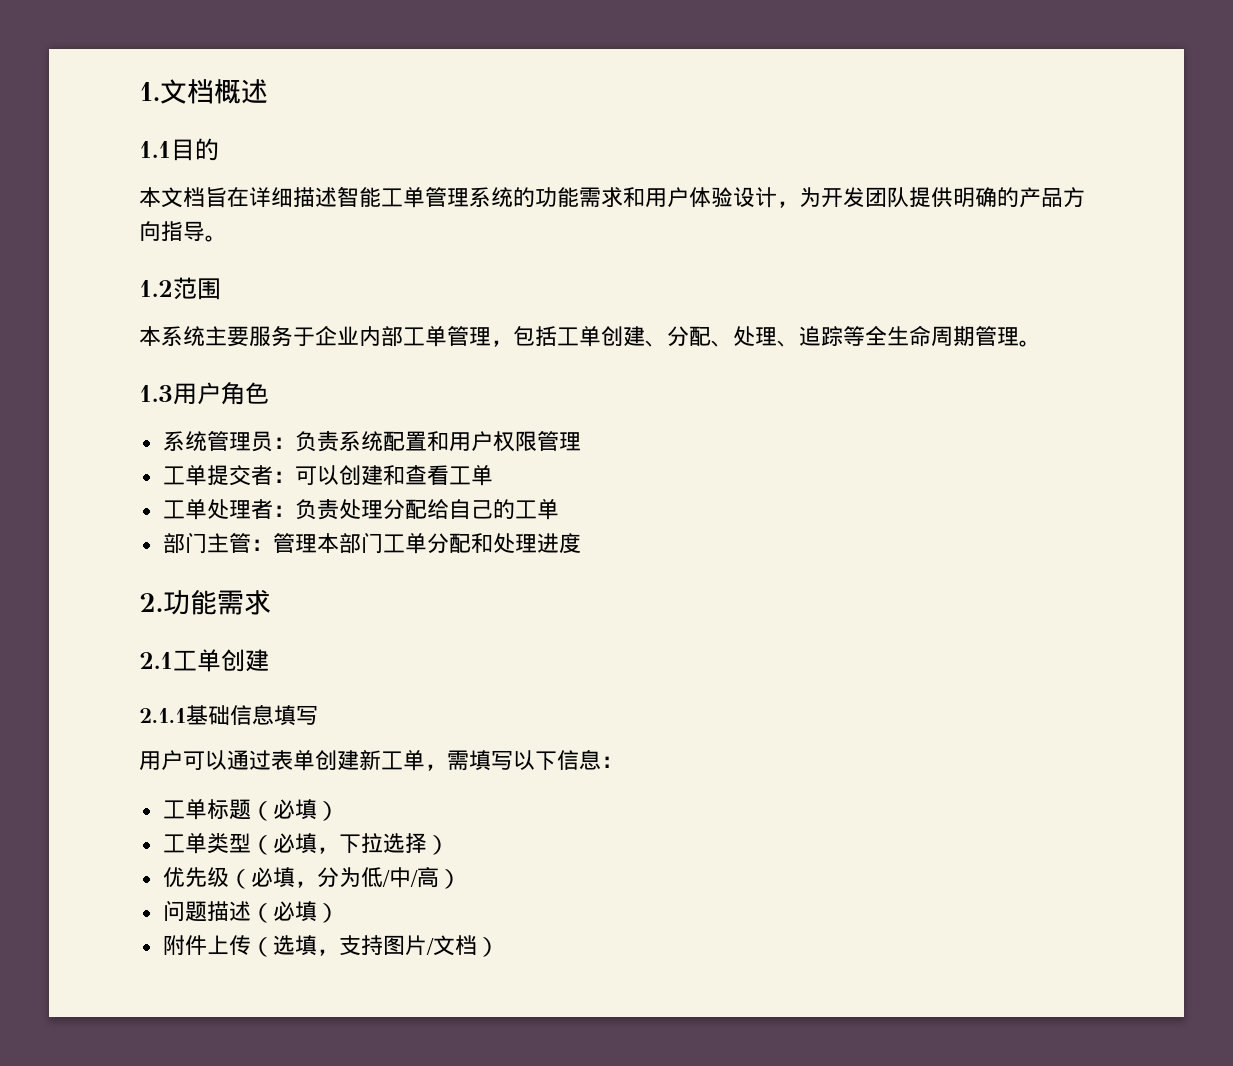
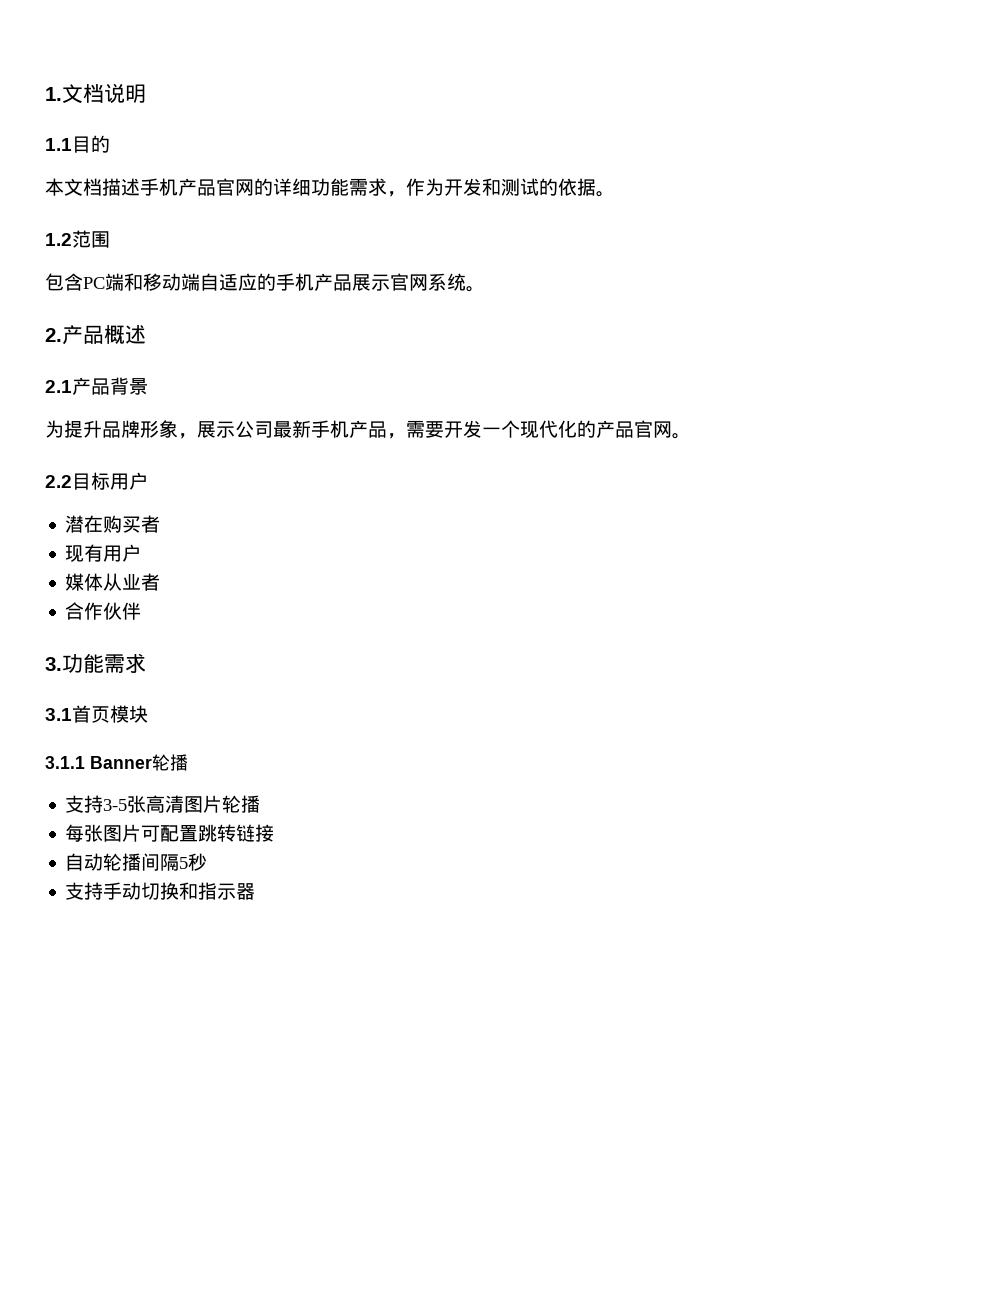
- 1.文档概述
+ 1.文档说明
- 本文档旨在详细描述智能工单管理系统的功能需求和用户体验设计，为开发团队提供明确的产品方向指导。
+ 本文档描述手机产品官网的详细功能需求，作为开发和测试的依据。
  1.2范围
- 本系统主要服务于企业内部工单管理，包括工单创建、分配、处理、追踪等全生命周期管理。
- 1.3用户角色
- 系统管理员：负责系统配置和用户权限管理
- 工单提交者：可以创建和查看工单
- 工单处理者：负责处理分配给自己的工单
- 部门主管：管理本部门工单分配和处理进度
- 2.功能需求
- 2.1工单创建
- 2.1.1基础信息填写
- 用户可以通过表单创建新工单，需填写以下信息：
- 工单标题（必填）
- 工单类型（必填，下拉选择）
- 优先级（必填，分为低/中/高）
- 问题描述（必填）
- 附件上传（选填，支持图片/文档）
+ 包含PC端和移动端自适应的手机产品展示官网系统。
+ 2.产品概述
+ 2.1产品背景
+ 为提升品牌形象，展示公司最新手机产品，需要开发一个现代化的产品官网。
+ 2.2目标用户
+ 潜在购买者
+ 现有用户
+ 媒体从业者
+ 合作伙伴
+ 3.功能需求
+ 3.1首页模块
+ 3.1.1 Banner轮播
+ 支持3-5张高清图片轮播
+ 每张图片可配置跳转链接
+ 自动轮播间隔5秒
+ 支持手动切换和指示器

